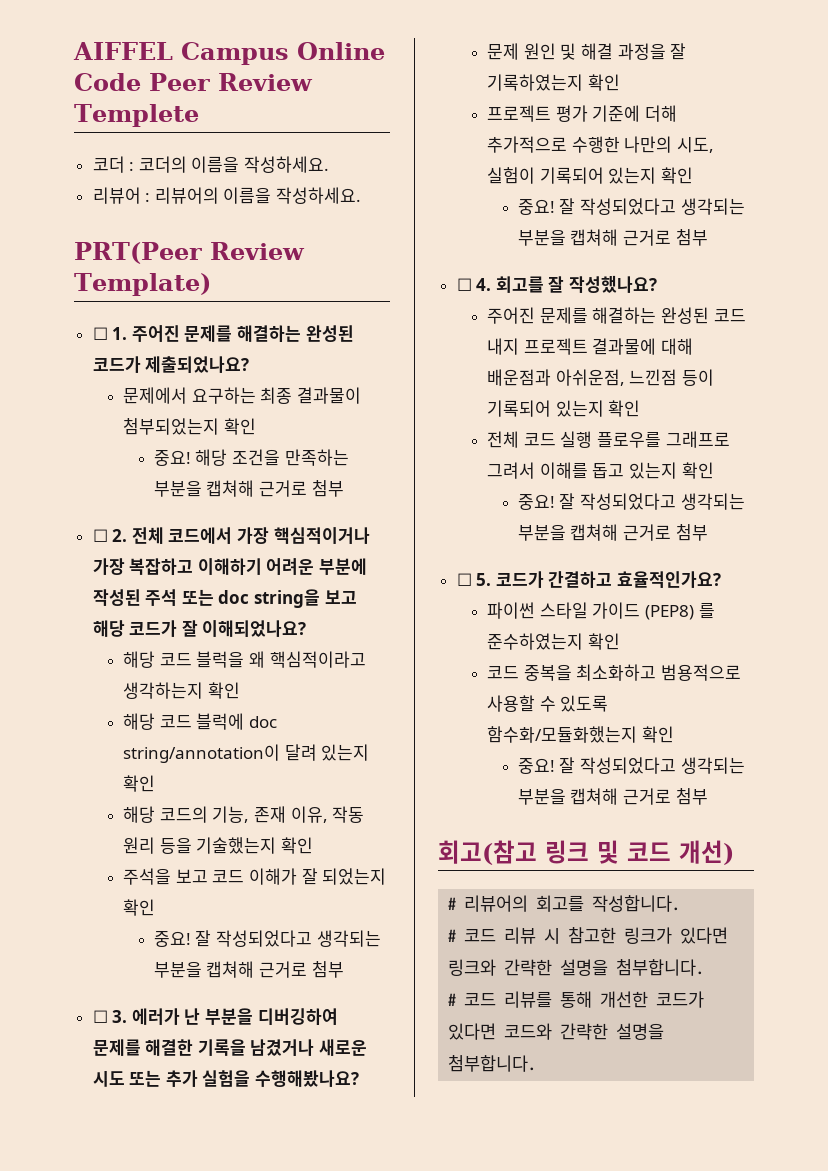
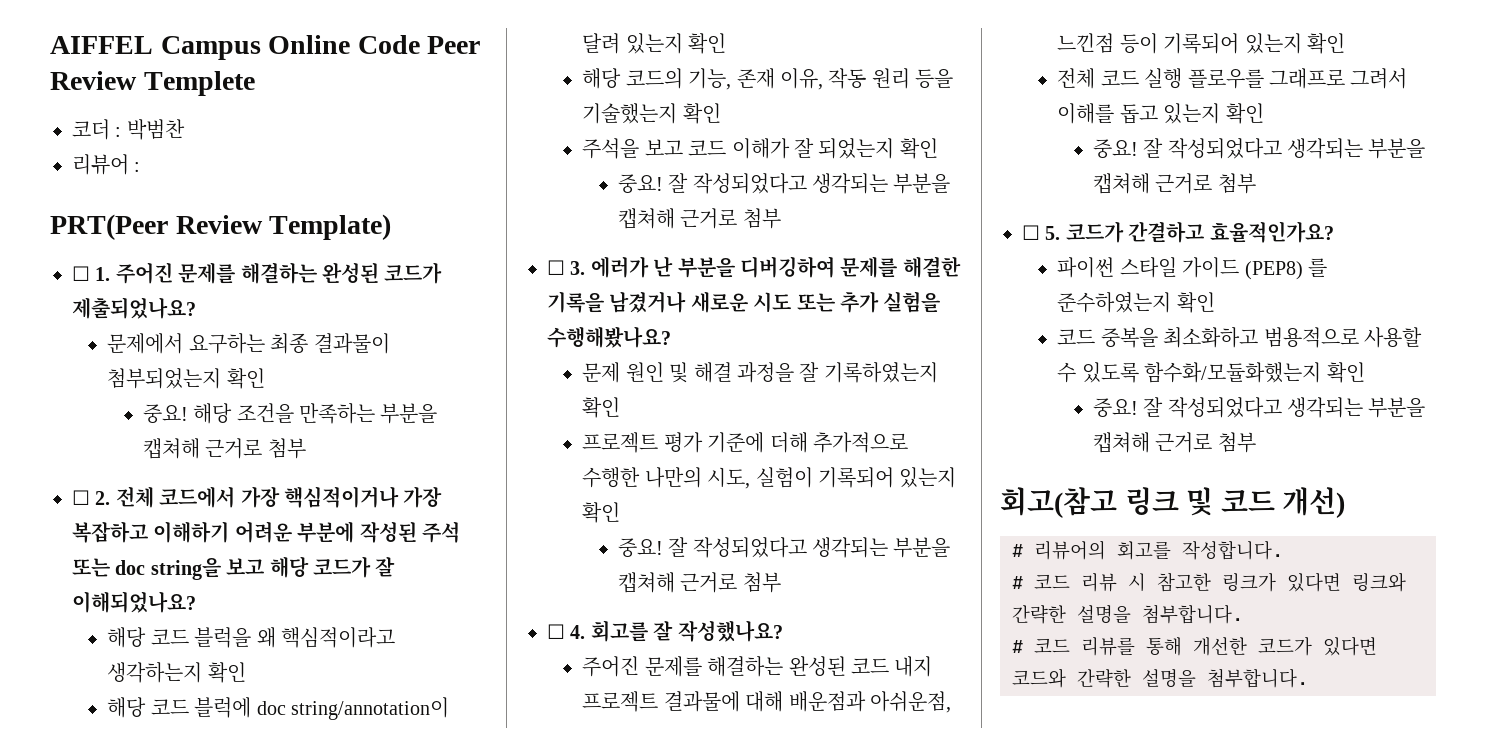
- 코더 : 코더의 이름을 작성하세요.
+ 코더 : 박범찬
- 리뷰어 : 리뷰어의 이름을 작성하세요.
+ 리뷰어 :

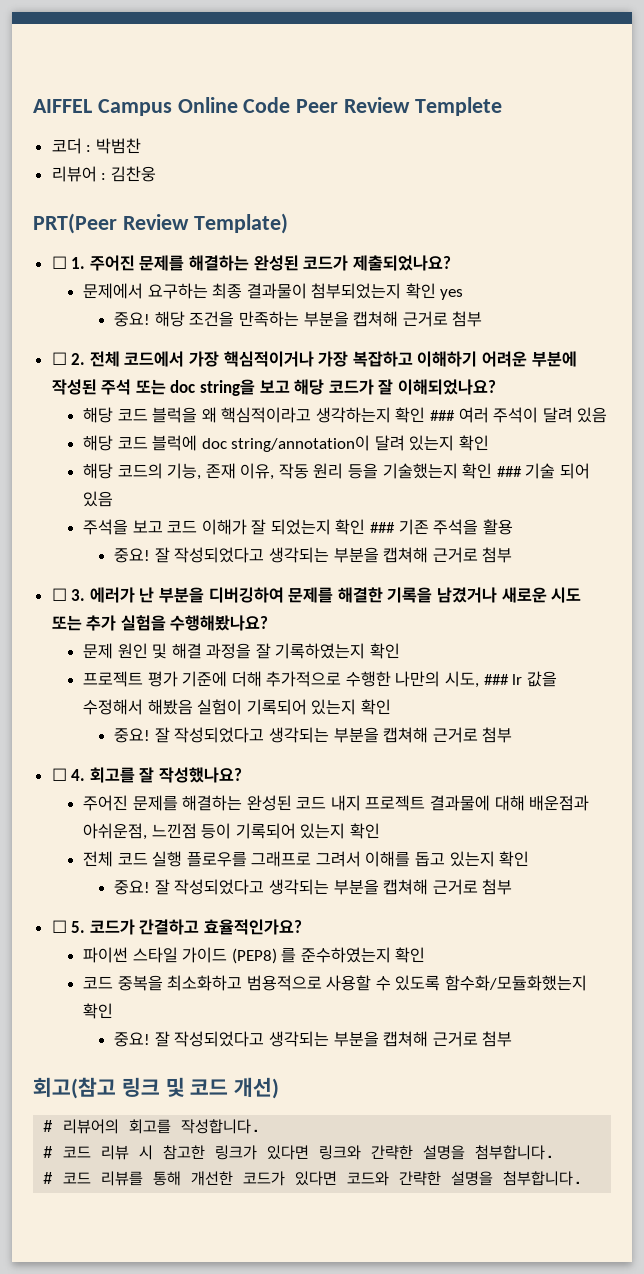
- 리뷰어 :
+ 리뷰어 : 김찬웅
- 문제에서 요구하는 최종 결과물이 첨부되었는지 확인
+ 문제에서 요구하는 최종 결과물이 첨부되었는지 확인 yes
- 해당 코드 블럭을 왜 핵심적이라고 생각하는지 확인
+ 해당 코드 블럭을 왜 핵심적이라고 생각하는지 확인 ### 여러 주석이 달려 있음
- 해당 코드의 기능, 존재 이유, 작동 원리 등을 기술했는지 확인
+ 해당 코드의 기능, 존재 이유, 작동 원리 등을 기술했는지 확인 ### 기술 되어 있음
- 주석을 보고 코드 이해가 잘 되었는지 확인
+ 주석을 보고 코드 이해가 잘 되었는지 확인 ### 기존 주석을 활용
- 프로젝트 평가 기준에 더해 추가적으로 수행한 나만의 시도, 실험이 기록되어 있는지 확인
+ 프로젝트 평가 기준에 더해 추가적으로 수행한 나만의 시도, ### lr 값을 수정해서 해봤음 실험이 기록되어 있는지 확인

